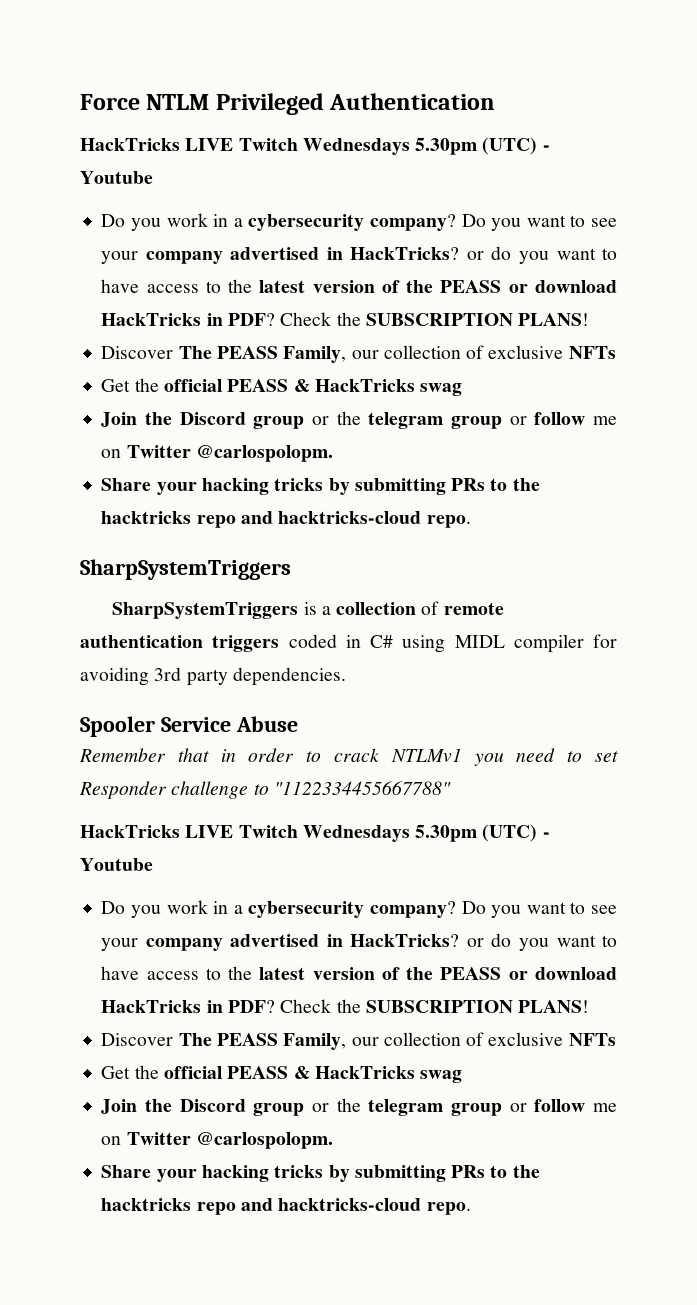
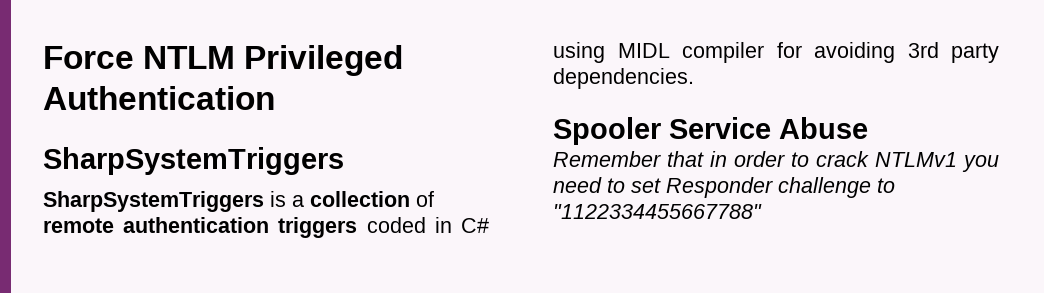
  Force NTLM Privileged Authentication
- HackTricks LIVE Twitch Wednesdays 5.30pm (UTC) - Youtube
- Do you work in a cybersecurity company? Do you want to see your company advertised in HackTricks? or do you want to have access to the latest version of the PEASS or download HackTricks in PDF? Check the SUBSCRIPTION PLANS!
- Discover The PEASS Family, our collection of exclusive NFTs
- Get the official PEASS & HackTricks swag
- Join the Discord group or the telegram group or follow me on Twitter @carlospolopm.
- Share your hacking tricks by submitting PRs to the hacktricks repo and hacktricks-cloud repo.
  Remember that in order to crack NTLMv1 you need to set Responder challenge to "1122334455667788"
- HackTricks LIVE Twitch Wednesdays 5.30pm (UTC) - Youtube
- Do you work in a cybersecurity company? Do you want to see your company advertised in HackTricks? or do you want to have access to the latest version of the PEASS or download HackTricks in PDF? Check the SUBSCRIPTION PLANS!
- Discover The PEASS Family, our collection of exclusive NFTs
- Get the official PEASS & HackTricks swag
- Join the Discord group or the telegram group or follow me on Twitter @carlospolopm.
- Share your hacking tricks by submitting PRs to the hacktricks repo and hacktricks-cloud repo.

